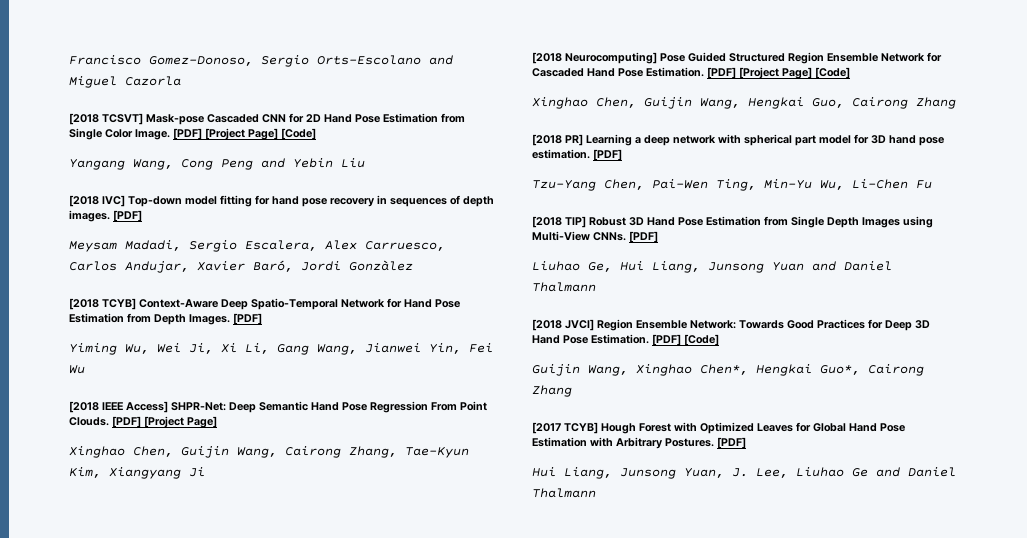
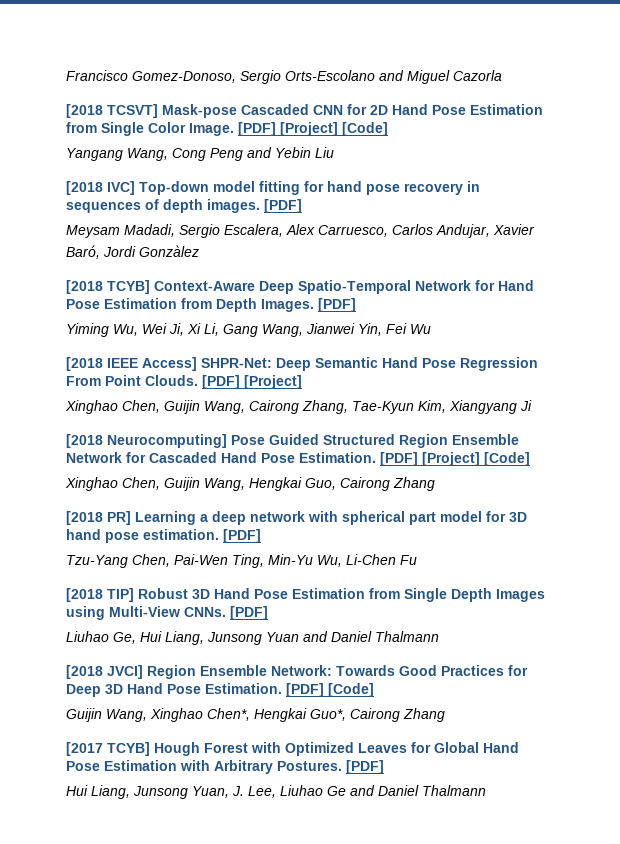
- [2018 TCSVT] Mask-pose Cascaded CNN for 2D Hand Pose Estimation from Single Color Image. [PDF] [Project Page] [Code]
+ [2018 TCSVT] Mask-pose Cascaded CNN for 2D Hand Pose Estimation from Single Color Image. [PDF] [Project] [Code]
- [2018 IEEE Access] SHPR-Net: Deep Semantic Hand Pose Regression From Point Clouds. [PDF] [Project Page]
+ [2018 IEEE Access] SHPR-Net: Deep Semantic Hand Pose Regression From Point Clouds. [PDF] [Project]
- [2018 Neurocomputing] Pose Guided Structured Region Ensemble Network for Cascaded Hand Pose Estimation. [PDF] [Project Page] [Code]
+ [2018 Neurocomputing] Pose Guided Structured Region Ensemble Network for Cascaded Hand Pose Estimation. [PDF] [Project] [Code]

